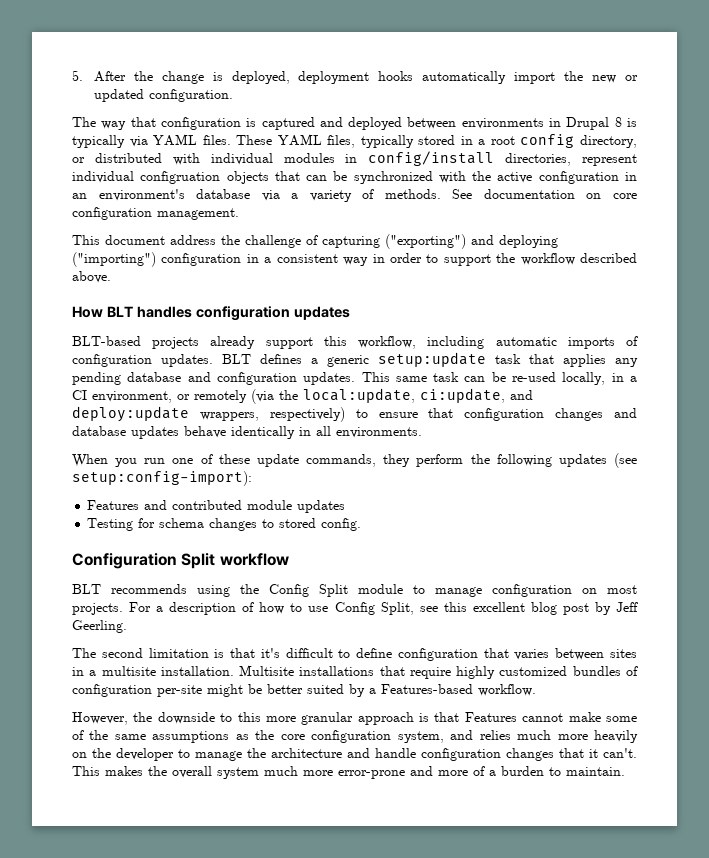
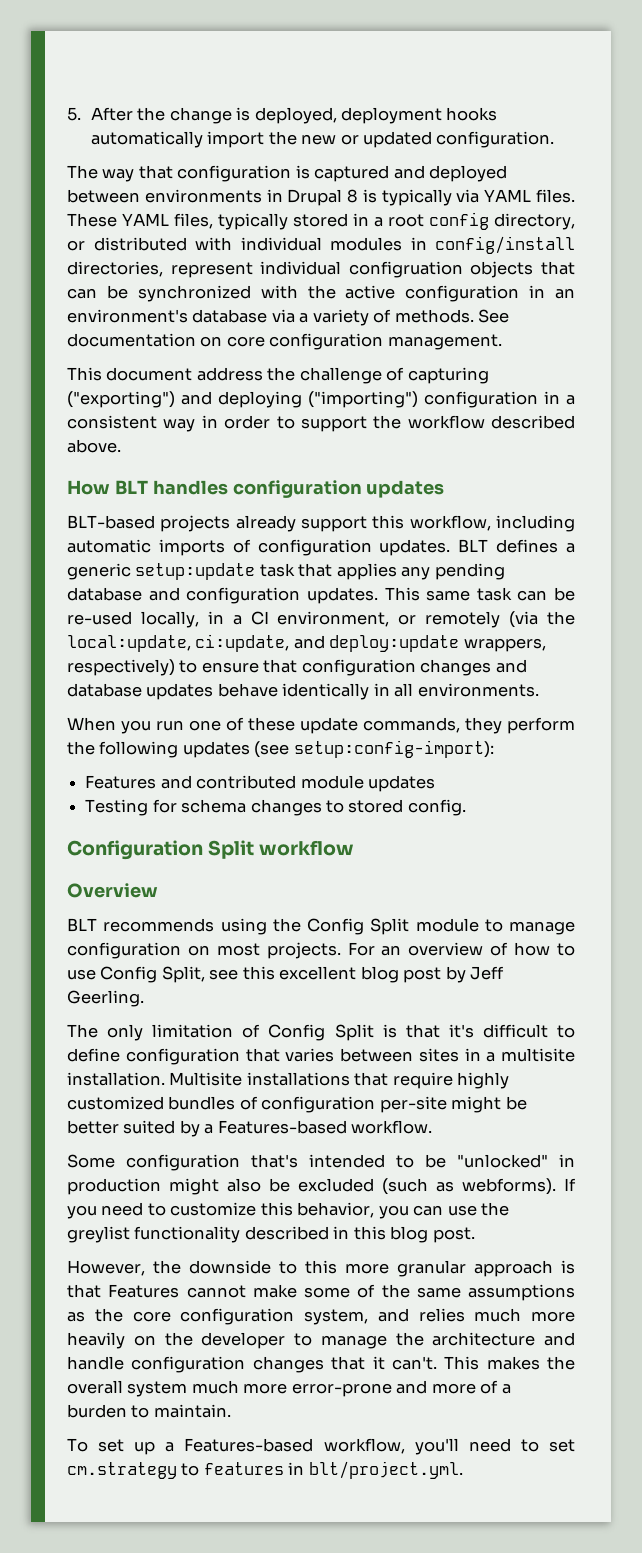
+ Overview
- For a description of how to use Config Split, see this excellent blog post by Jeff Geerling.
+ For an overview of how to use Config Split, see this excellent blog post by Jeff Geerling.
- The second limitation is that it's difficult to define configuration that varies between sites in a multisite installation.
+ The only limitation of Config Split is that it's difficult to define configuration that varies between sites in a multisite installation.
+ Some configuration that's intended to be "unlocked" in production might also be excluded (such as webforms). If you need to customize this behavior, you can use the greylist functionality described in this blog post.
+ To set up a Features-based workflow, you'll need to set cm.strategy to features in blt/project.yml.

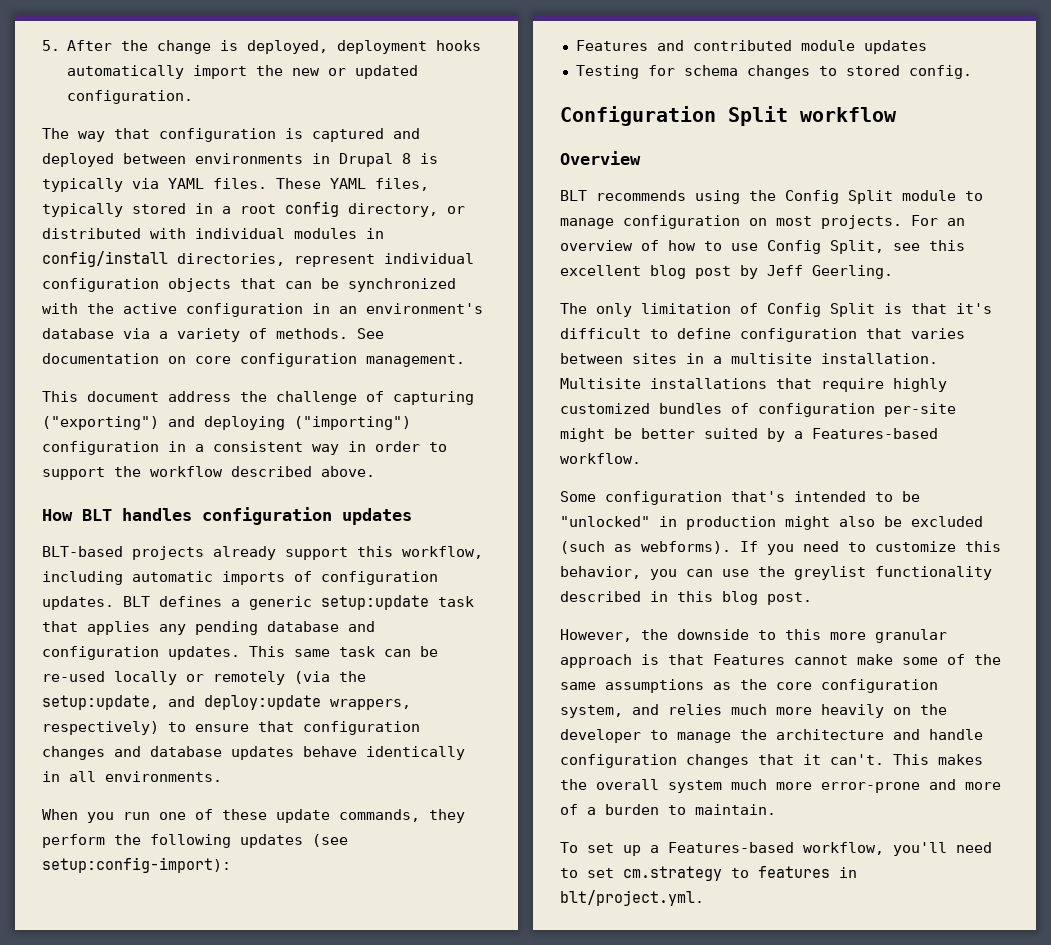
- These YAML files, typically stored in a root config directory, or distributed with individual modules in config/install directories, represent individual configruation objects that can be synchronized with the active configuration in an environment's database via a variety of methods.
+ These YAML files, typically stored in a root config directory, or distributed with individual modules in config/install directories, represent individual configuration objects that can be synchronized with the active configuration in an environment's database via a variety of methods.
- This same task can be re-used locally, in a CI environment, or remotely (via the local:update, ci:update, and deploy:update wrappers, respectively) to ensure that configuration changes and database updates behave identically in all environments.
+ This same task can be re-used locally or remotely (via the setup:update, and deploy:update wrappers, respectively) to ensure that configuration changes and database updates behave identically in all environments.

